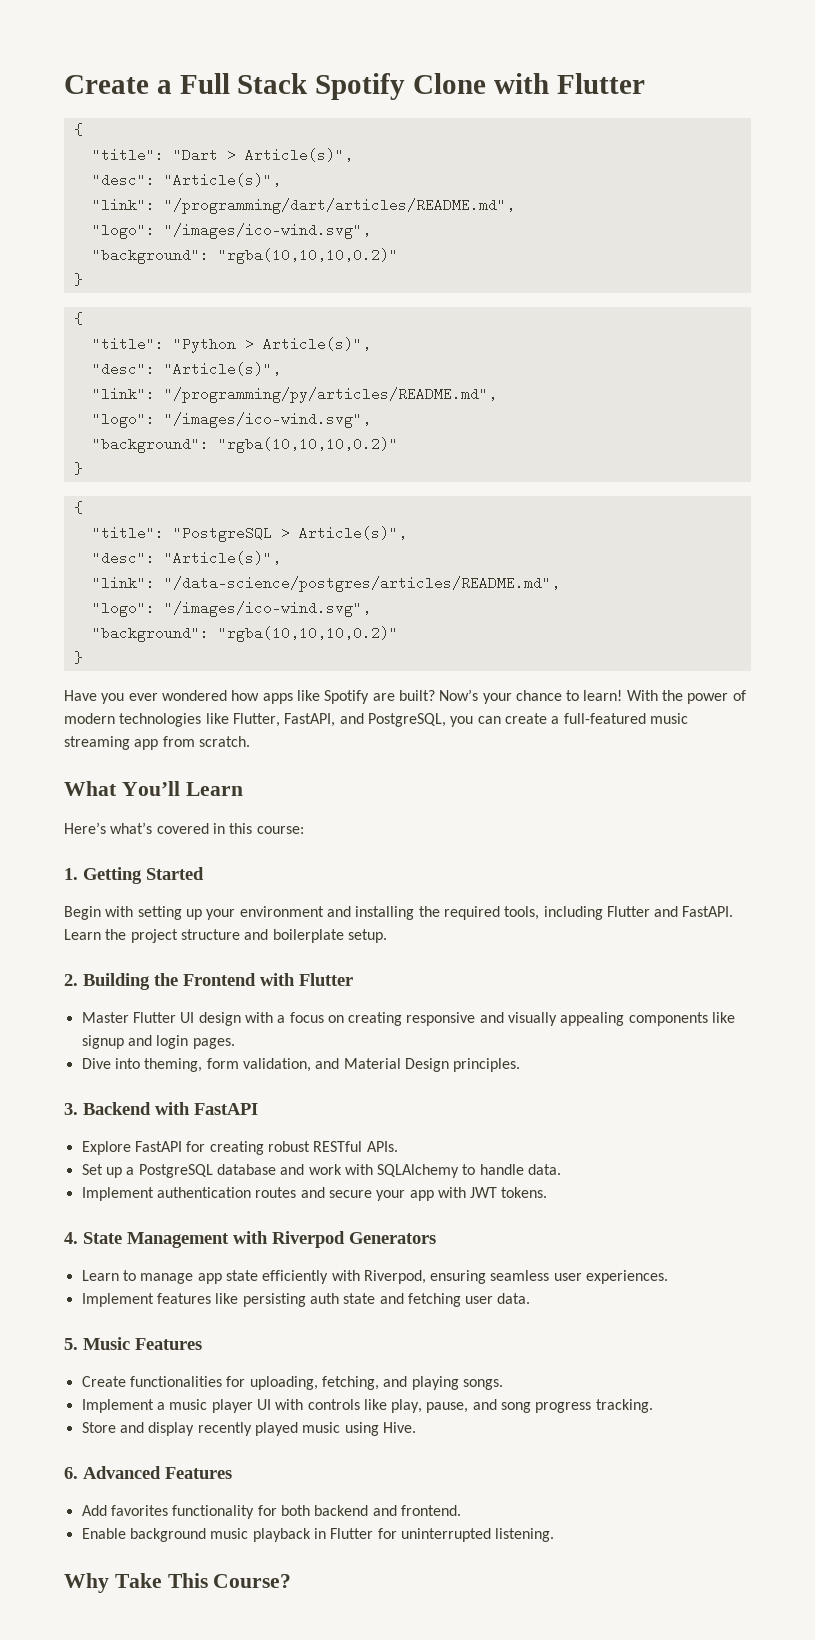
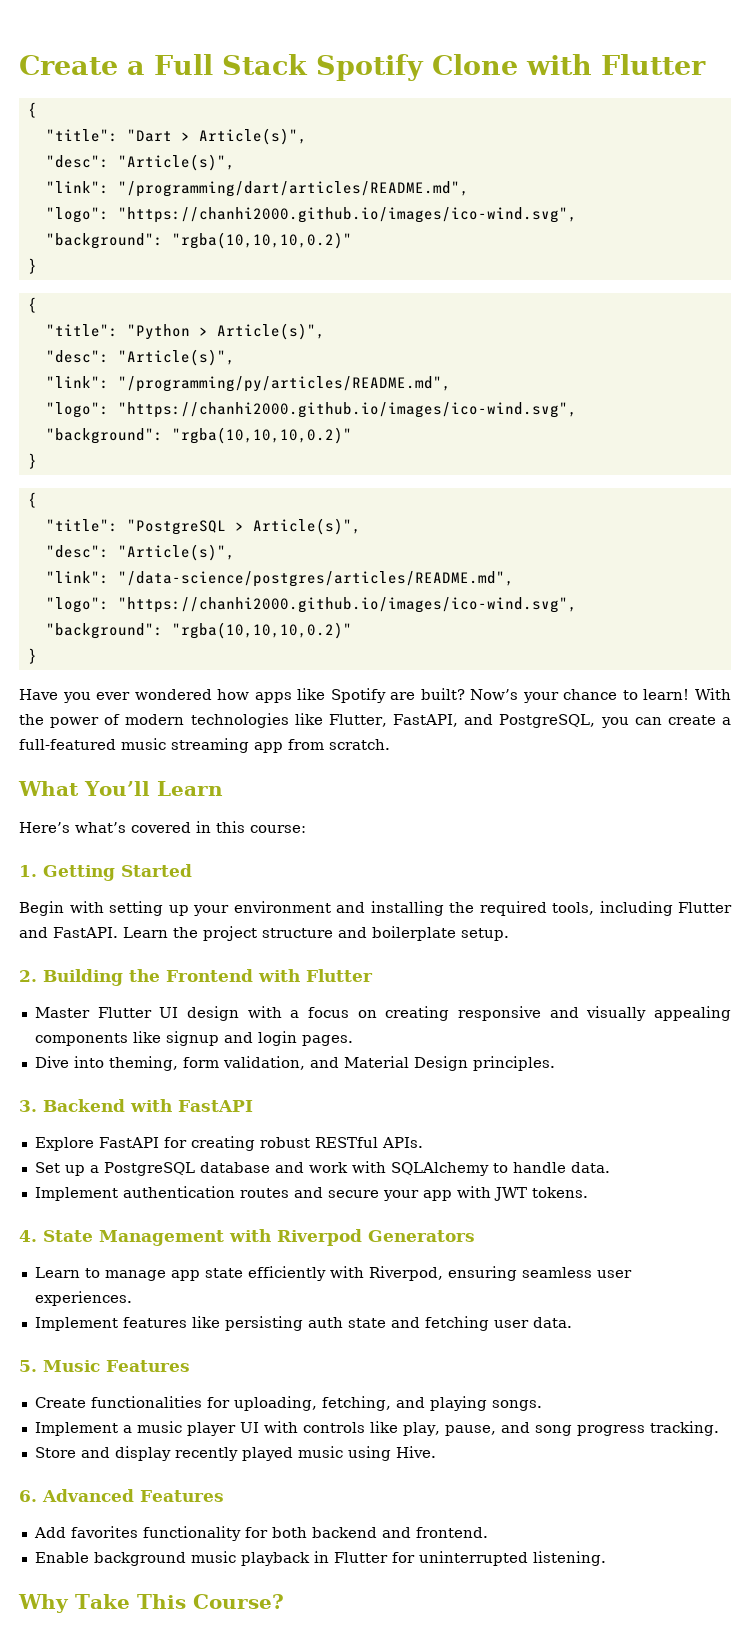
  "link": "/programming/dart/articles/README.md",
- "logo": "/images/ico-wind.svg",
+ "logo": "https://chanhi2000.github.io/images/ico-wind.svg",
  "link": "/programming/py/articles/README.md",
- "logo": "/images/ico-wind.svg",
+ "logo": "https://chanhi2000.github.io/images/ico-wind.svg",
  "link": "/data-science/postgres/articles/README.md",
- "logo": "/images/ico-wind.svg",
+ "logo": "https://chanhi2000.github.io/images/ico-wind.svg",

